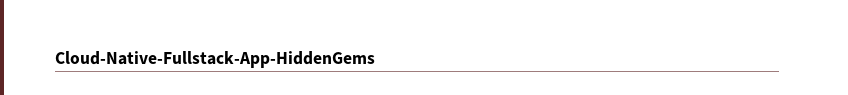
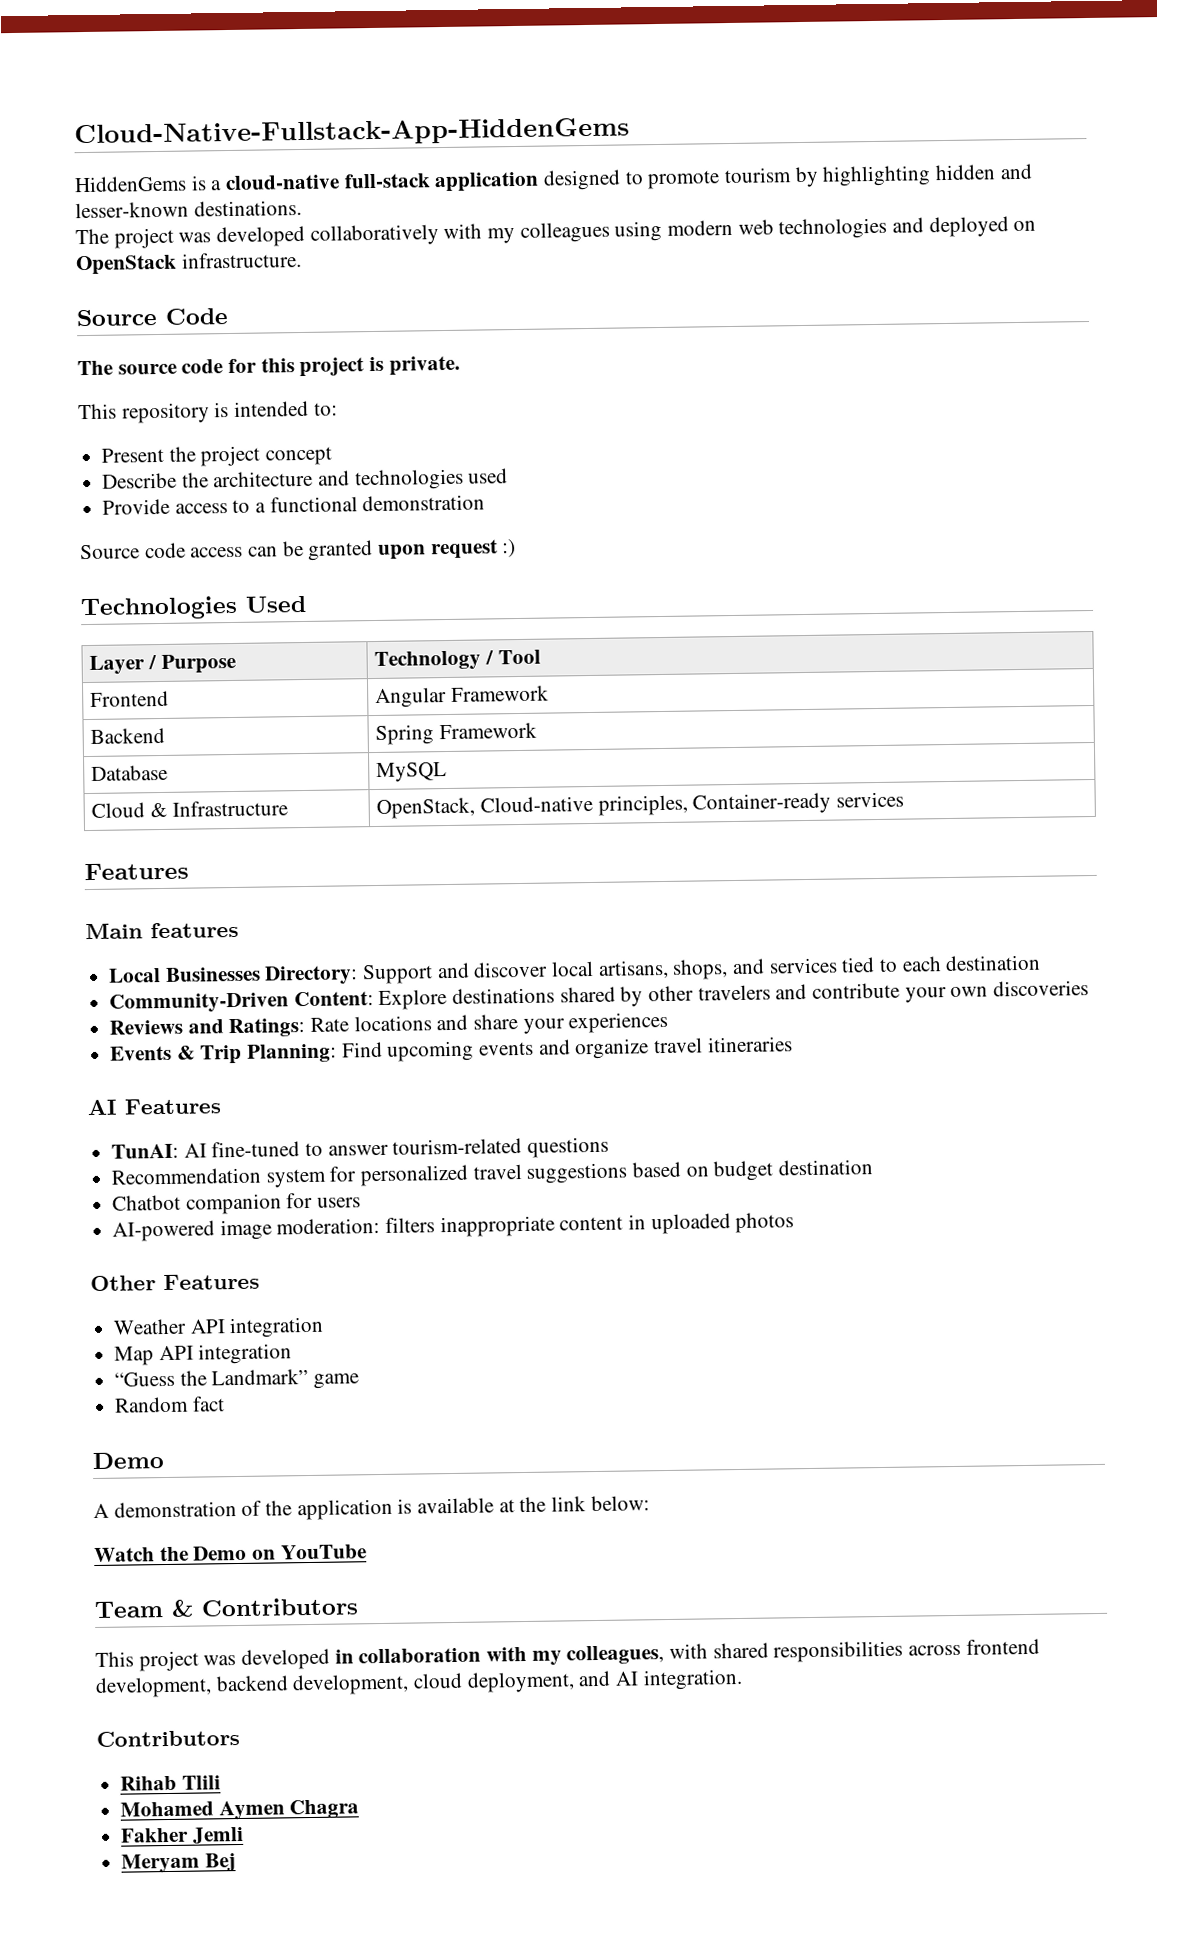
+ HiddenGems is a cloud-native full-stack application designed to promote tourism by highlighting hidden and lesser-known destinations.
+ The project was developed collaboratively with my colleagues using modern web technologies and deployed on OpenStack infrastructure.
+ Source Code
+ The source code for this project is private.
+ This repository is intended to:
+ Present the project concept
+ Describe the architecture and technologies used
+ Provide access to a functional demonstration
+ Source code access can be granted upon request :)
+ Technologies Used
+ Layer / Purpose | Technology / Tool
+ Frontend | Angular Framework
+ Backend | Spring Framework
+ Database | MySQL
+ Cloud & Infrastructure | OpenStack, Cloud-native principles, Container-ready services
+ Features
+ Main features
+ Local Businesses Directory: Support and discover local artisans, shops, and services tied to each destination
+ Community-Driven Content: Explore destinations shared by other travelers and contribute your own discoveries
+ Reviews and Ratings: Rate locations and share your experiences
+ Events & Trip Planning: Find upcoming events and organize travel itineraries
+ AI Features
+ TunAI: AI fine-tuned to answer tourism-related questions
+ Recommendation system for personalized travel suggestions based on budget destination
+ Chatbot companion for users
+ AI-powered image moderation: filters inappropriate content in uploaded photos
+ Other Features
+ Weather API integration
+ Map API integration
+ “Guess the Landmark” game
+ Random fact
+ Demo
+ A demonstration of the application is available at the link below:
+ Watch the Demo on YouTube
+ Team & Contributors
+ This project was developed in collaboration with my colleagues, with shared responsibilities across frontend development, backend development, cloud deployment, and AI integration.
+ Contributors
+ Rihab Tlili
+ Mohamed Aymen Chagra
+ Fakher Jemli
+ Meryam Bej

